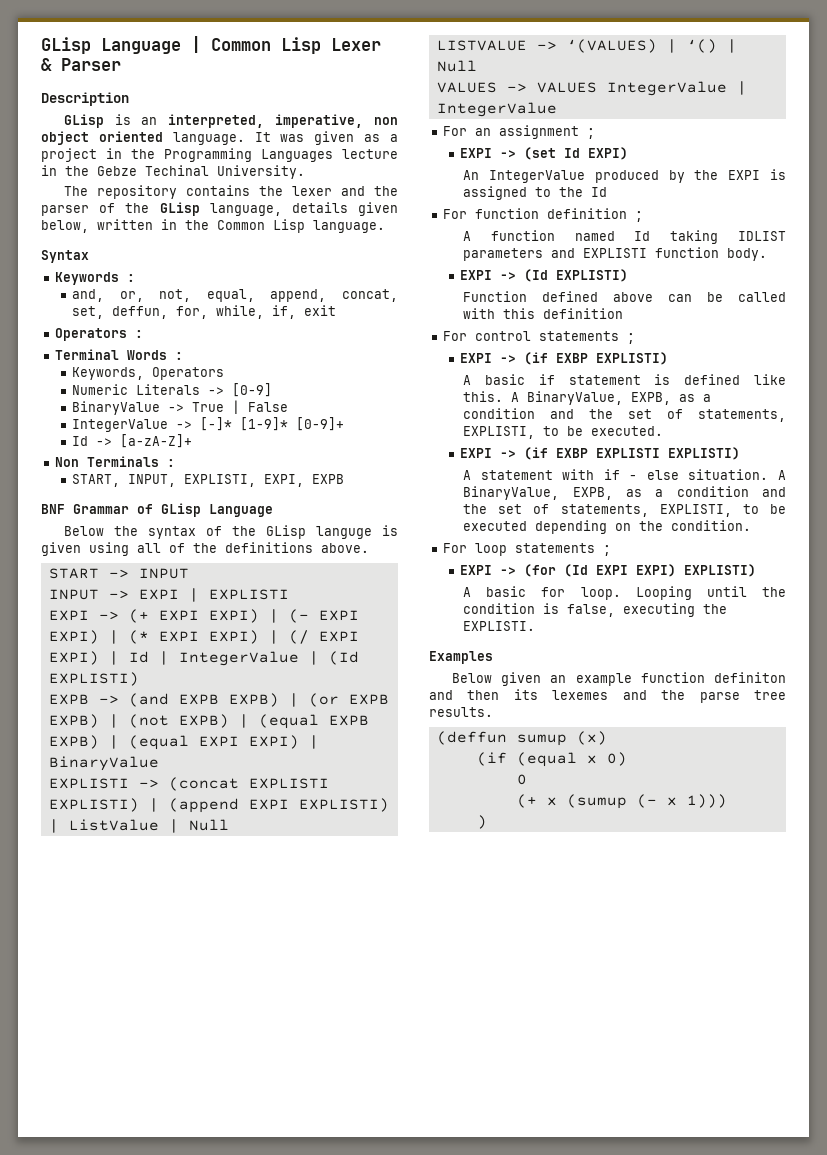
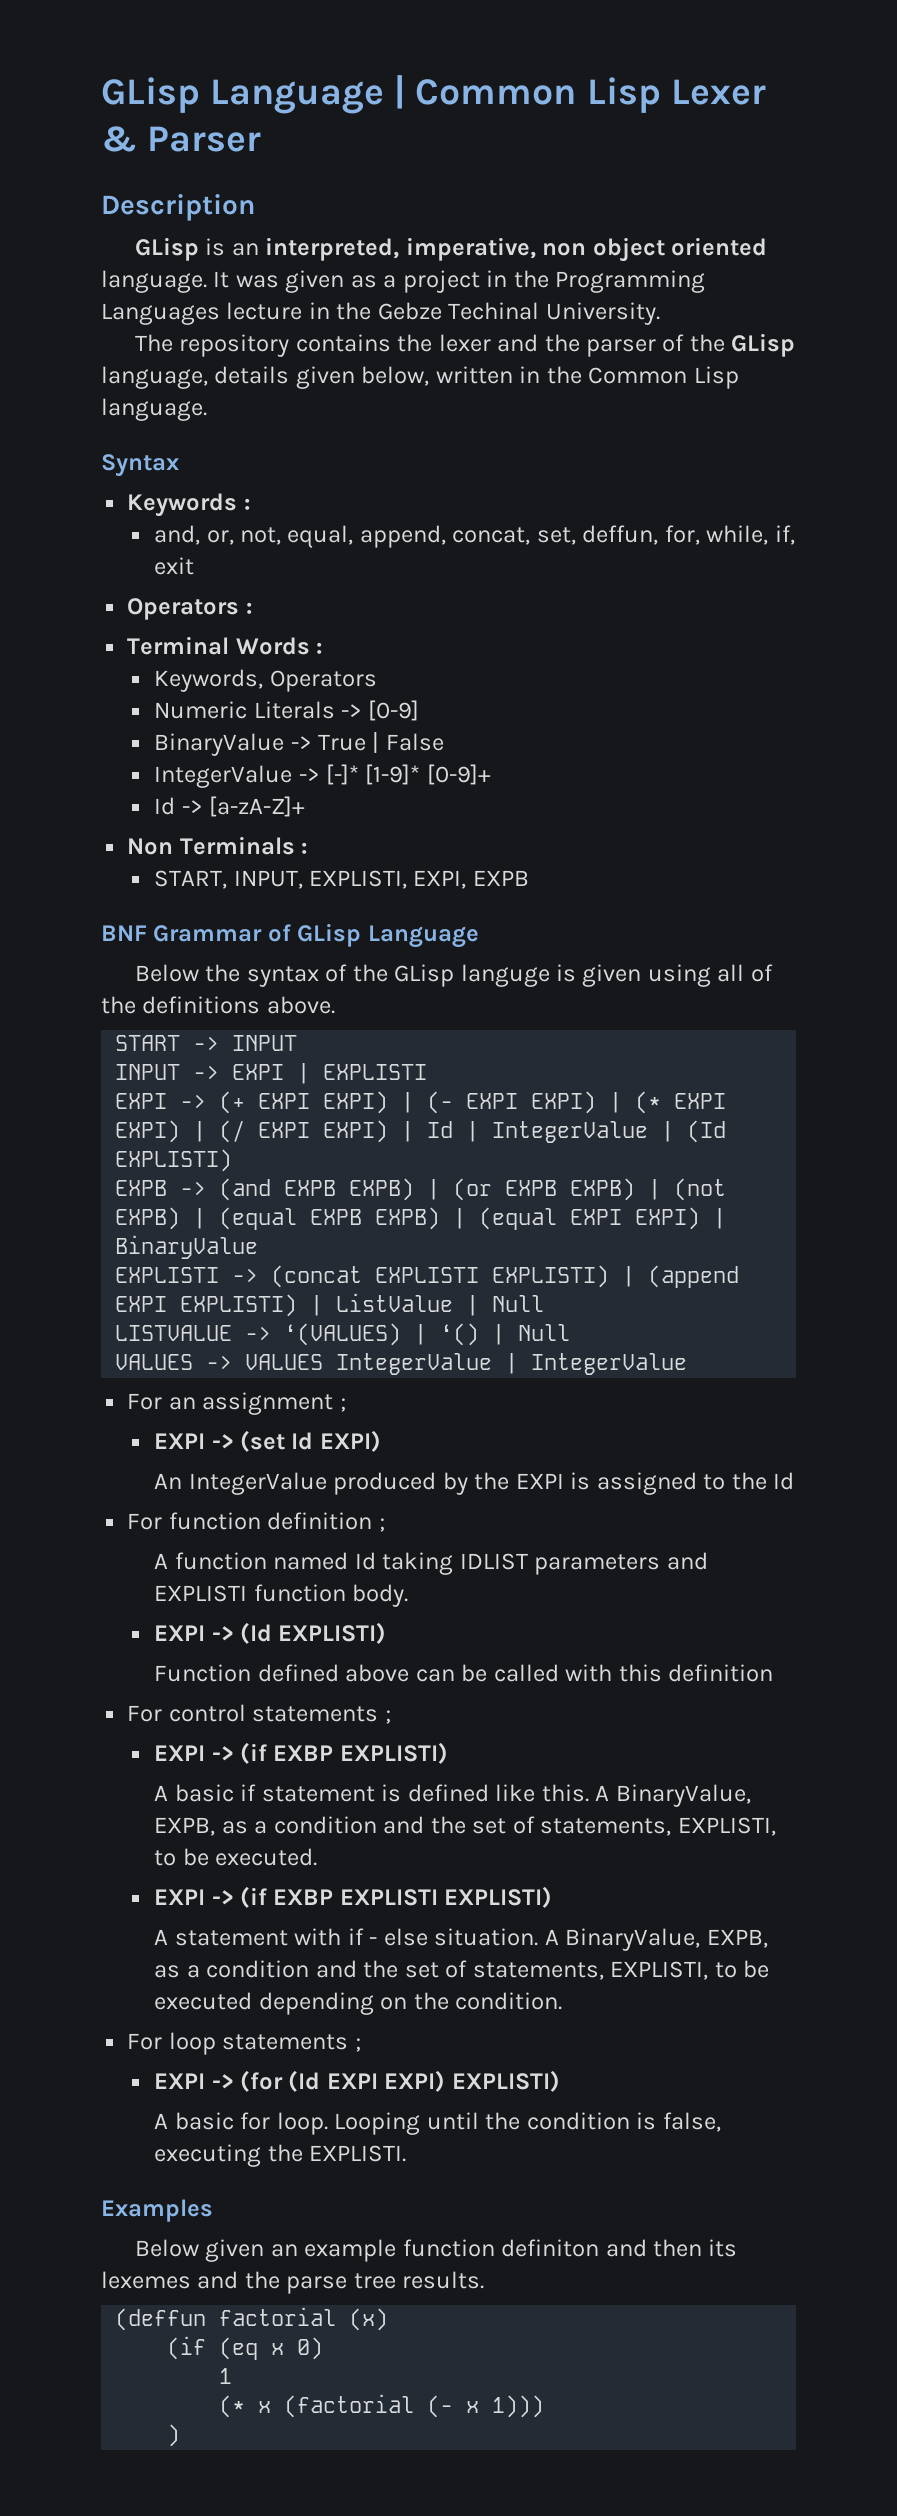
- (deffun sumup (x)
+ (deffun factorial (x)
- (if (equal x 0)
- 0
- (+ x (sumup (- x 1)))
+ (if (eq x 0)
+ 1
+ (* x (factorial (- x 1)))

